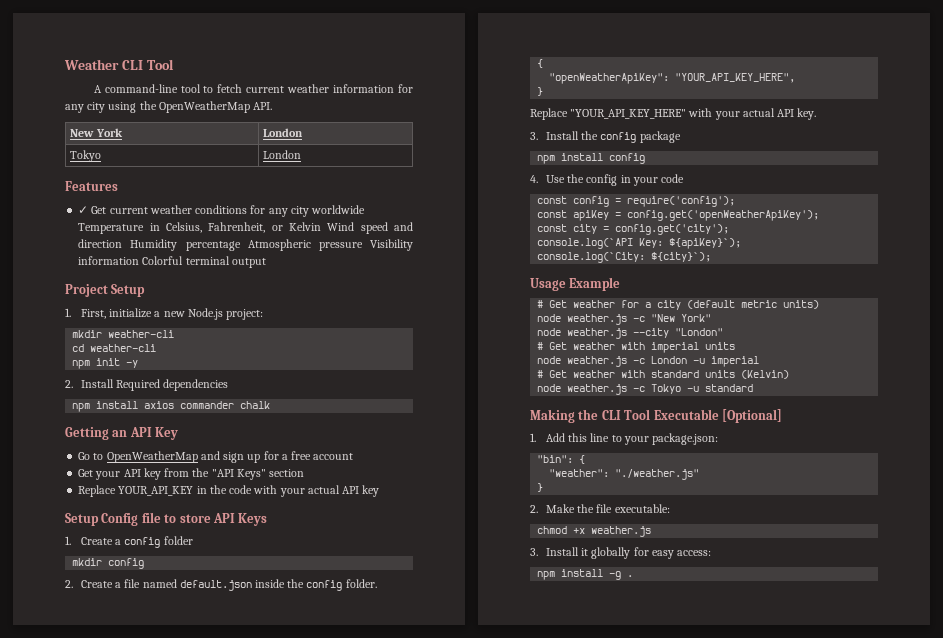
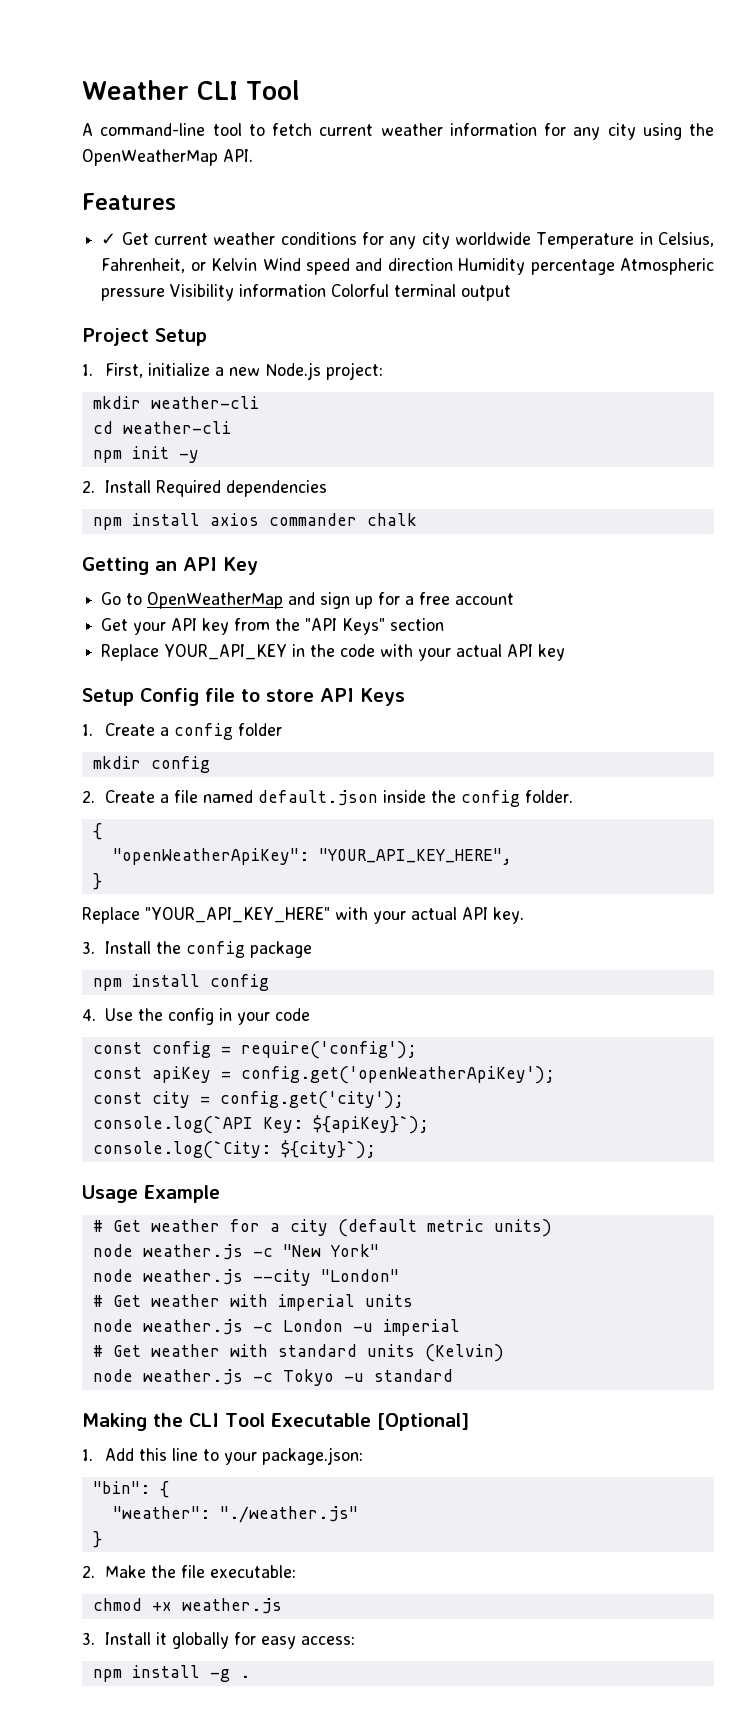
- New York | London
- Tokyo | London

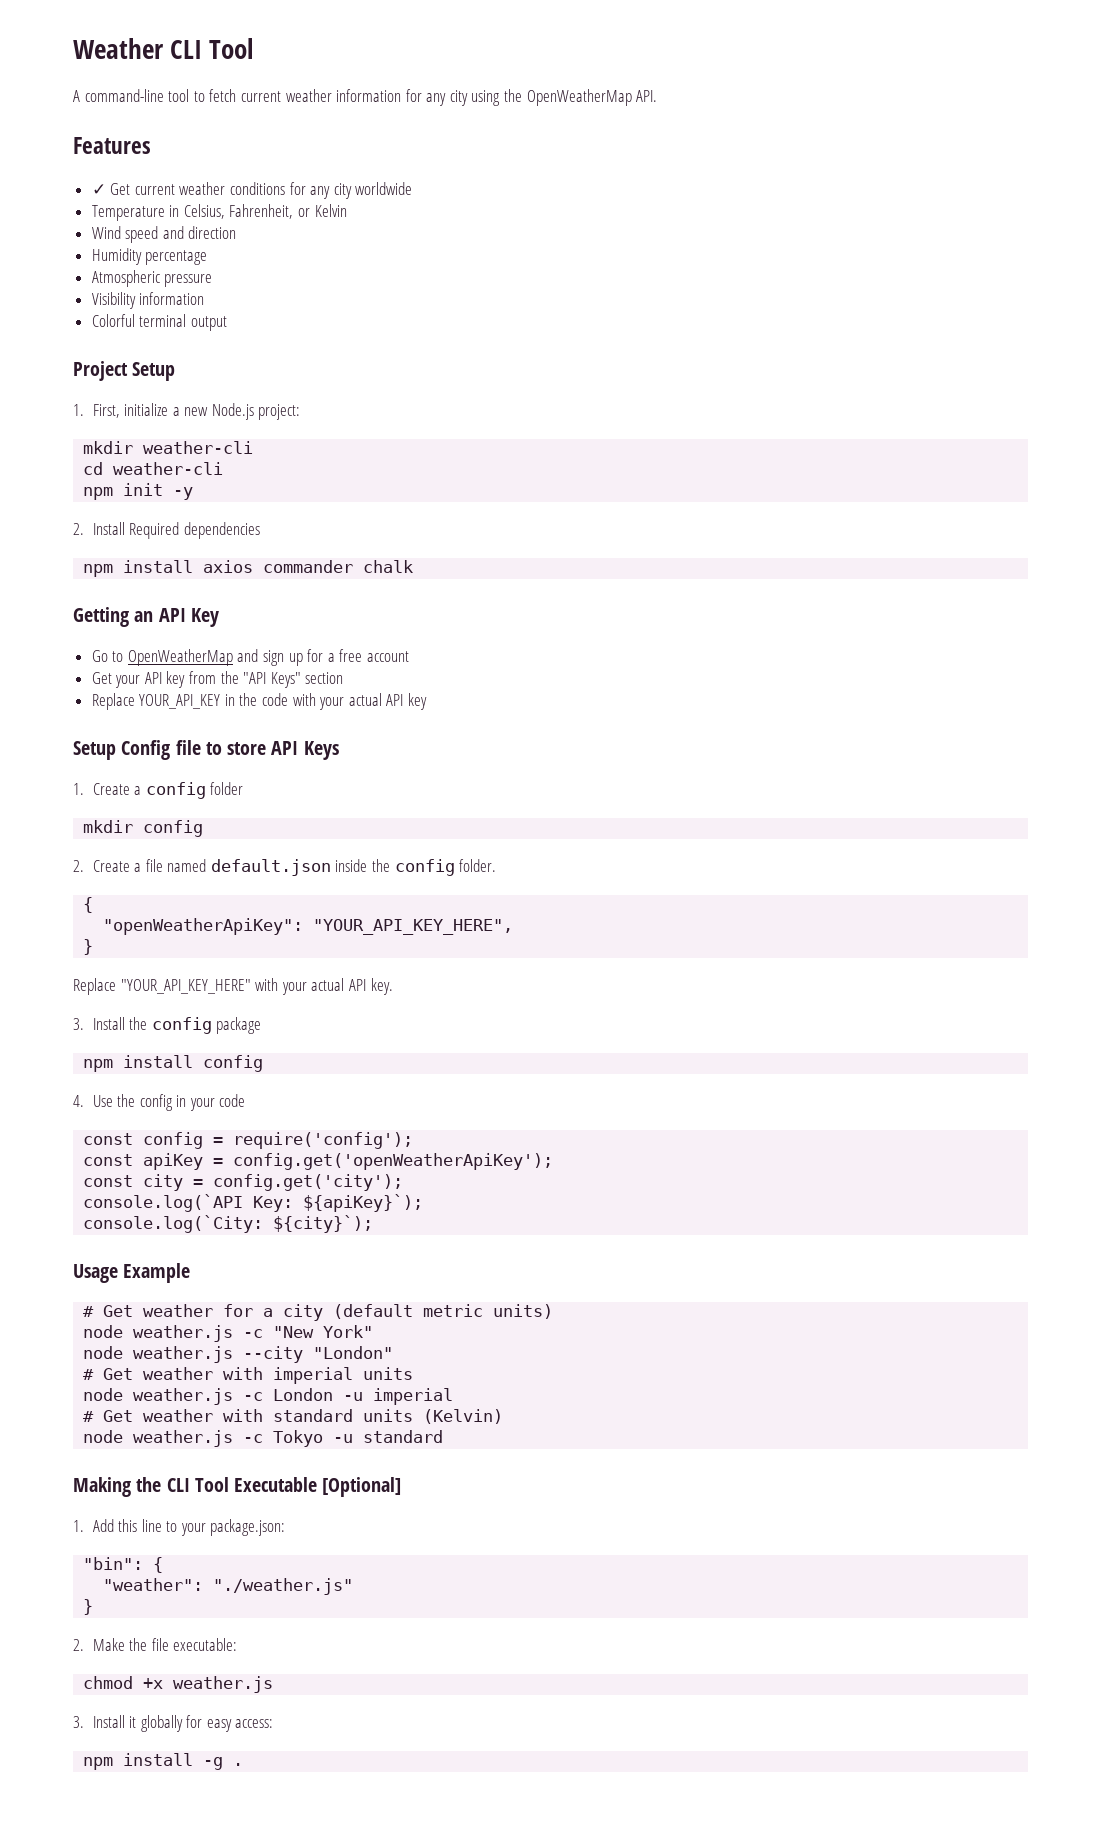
- ✓ Get current weather conditions for any city worldwide Temperature in Celsius, Fahrenheit, or Kelvin Wind speed and direction Humidity percentage Atmospheric pressure Visibility information Colorful terminal output
+ ✓ Get current weather conditions for any city worldwide
+ Temperature in Celsius, Fahrenheit, or Kelvin
+ Wind speed and direction
+ Humidity percentage
+ Atmospheric pressure
+ Visibility information
+ Colorful terminal output

